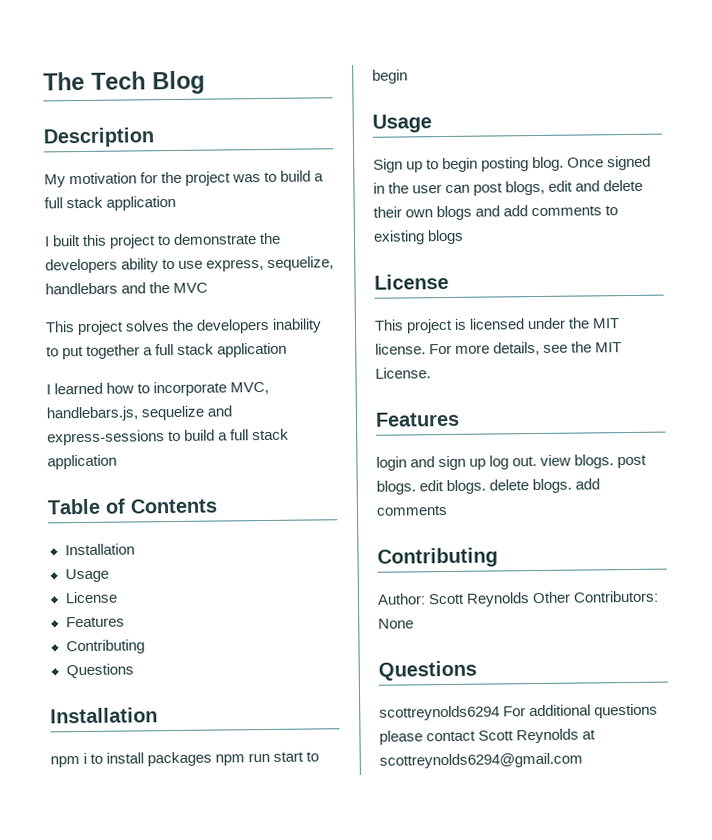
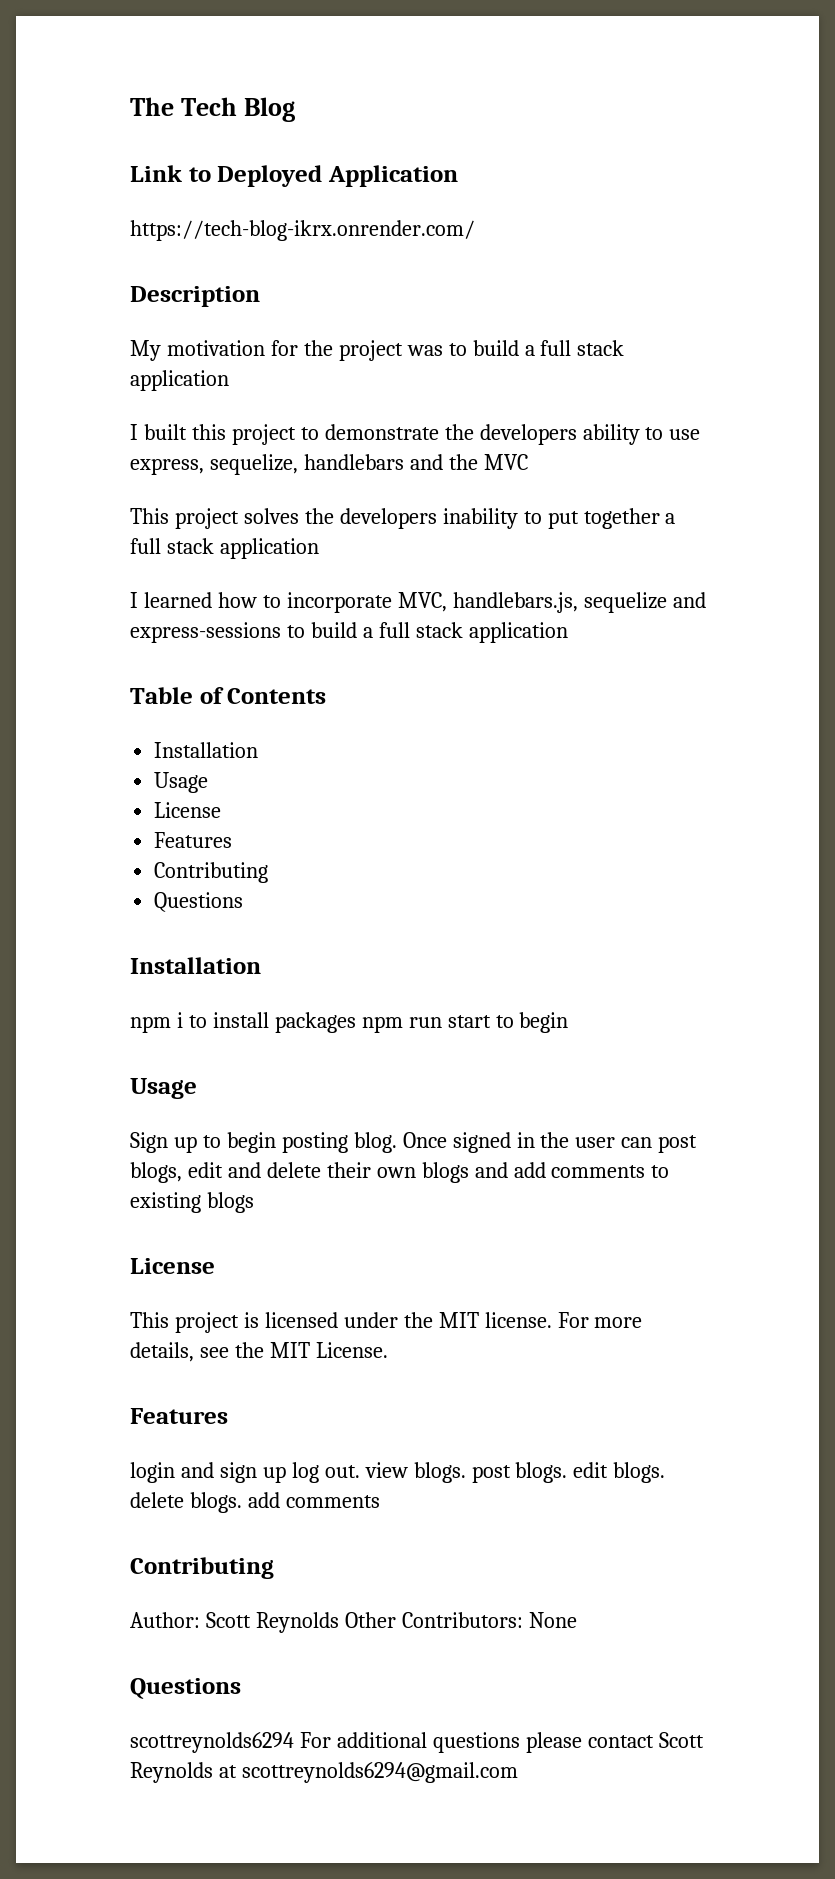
+ Link to Deployed Application
+ https://tech-blog-ikrx.onrender.com/

